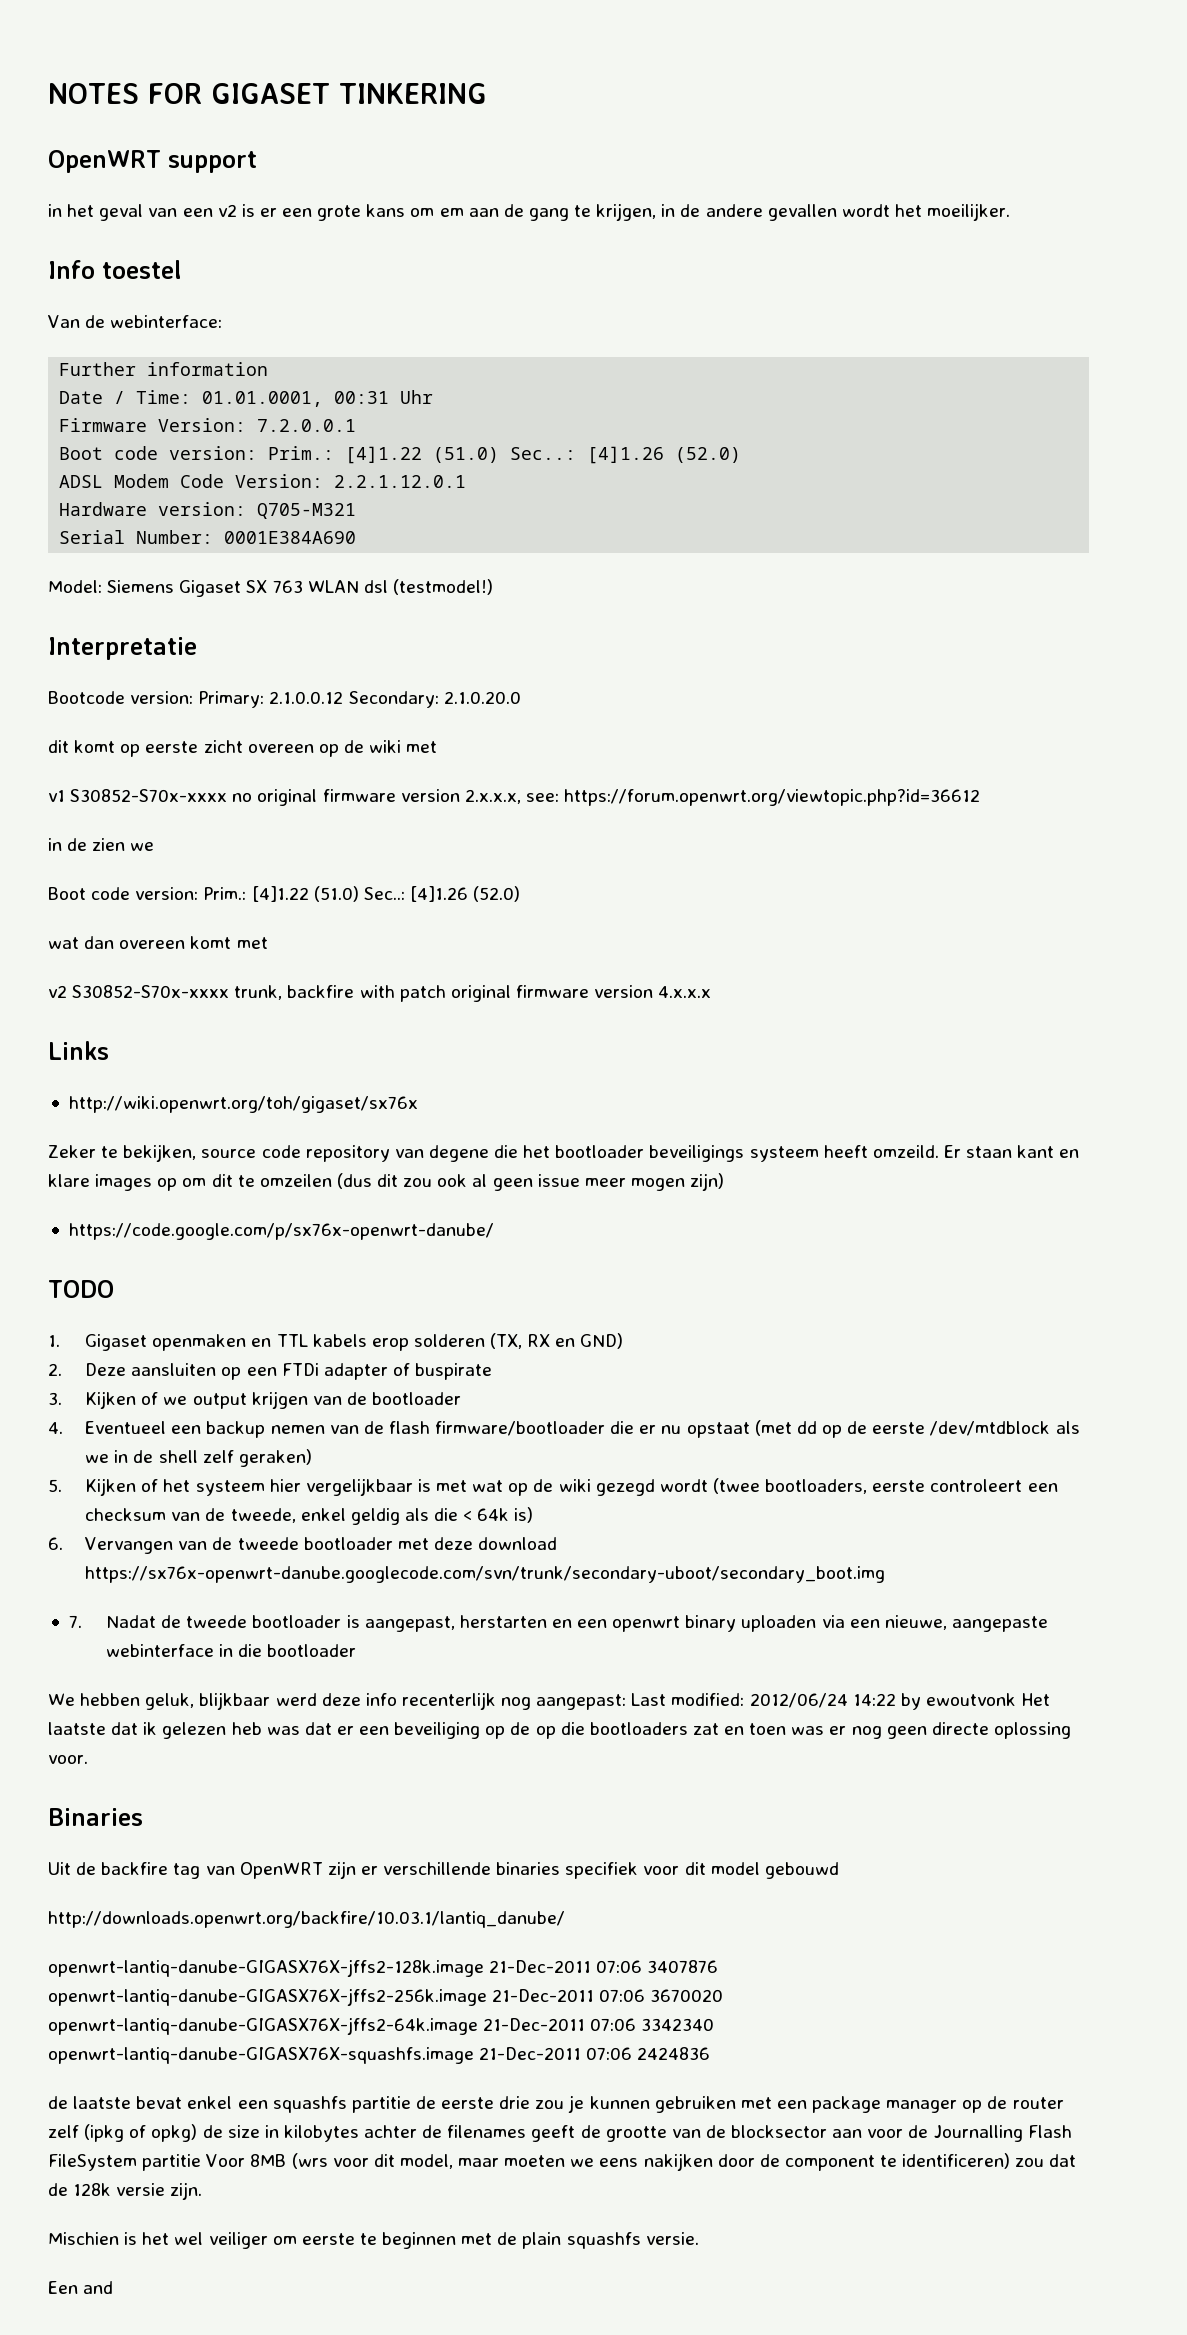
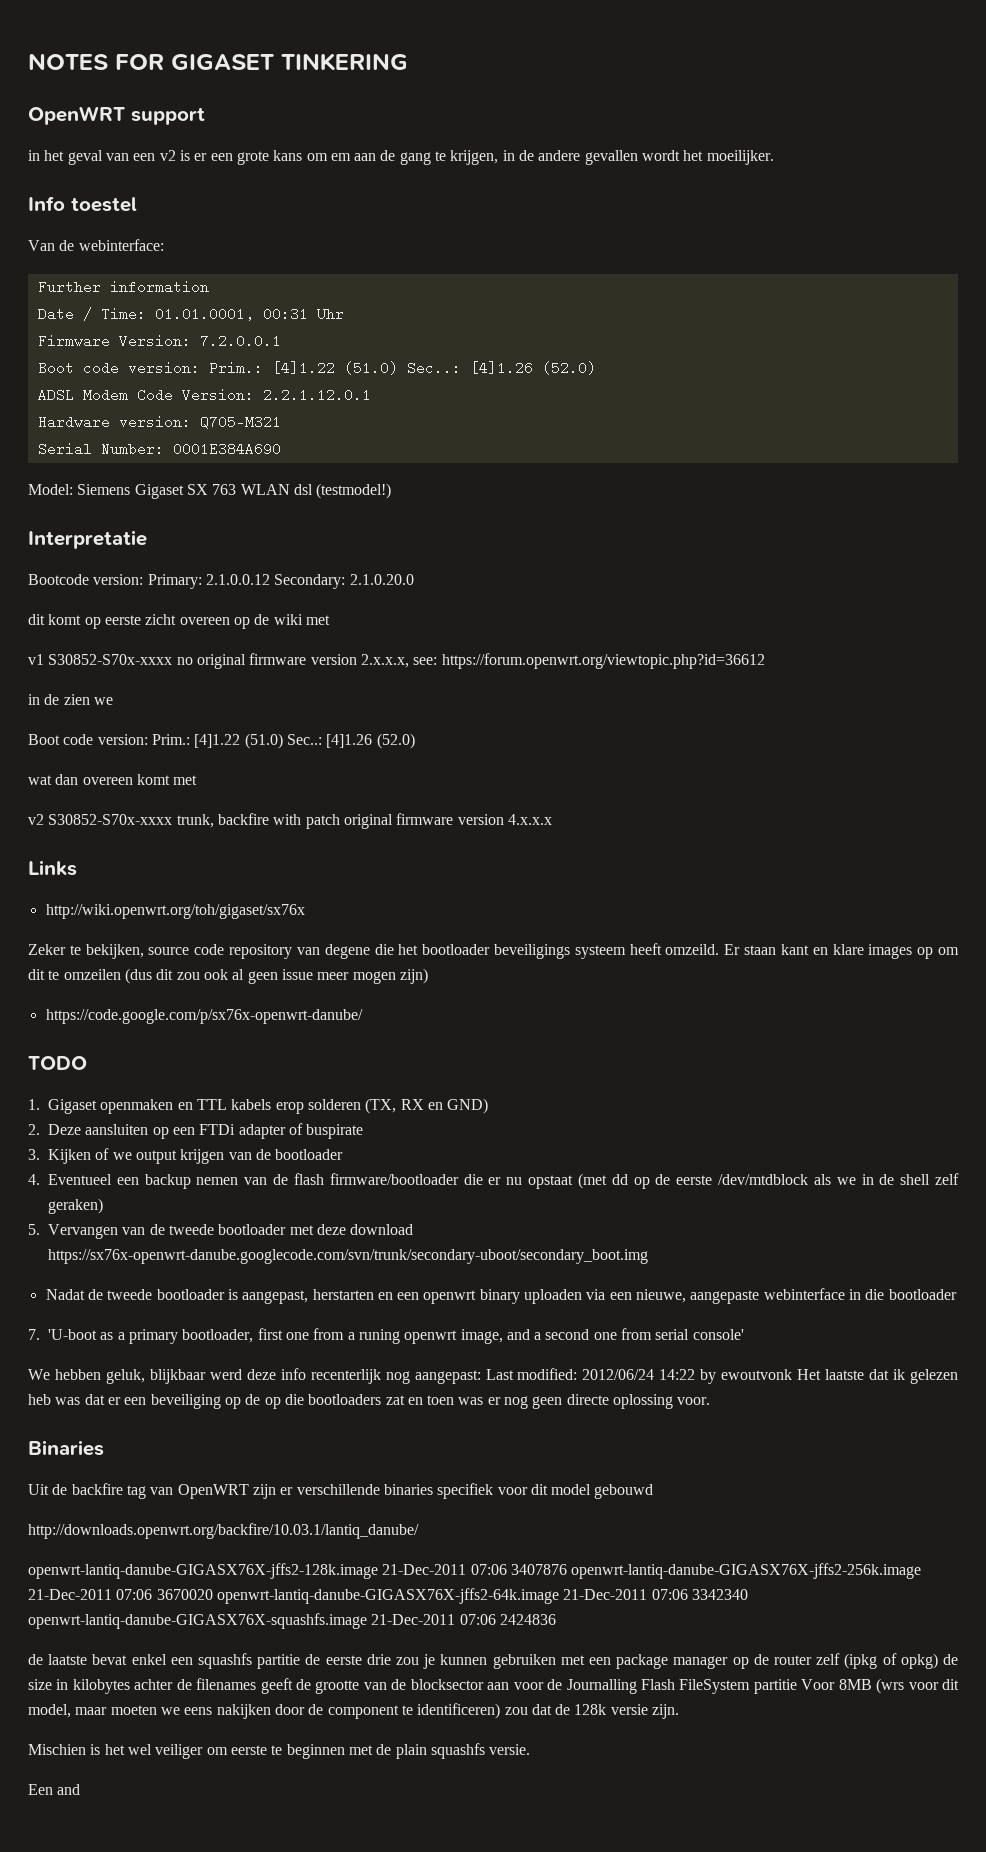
- 5. Kijken of het systeem hier vergelijkbaar is met wat op de wiki gezegd wordt (twee bootloaders, eerste controleert een checksum van de tweede, enkel geldig als die < 64k is)
- 6. Vervangen van de tweede bootloader met deze download https://sx76x-openwrt-danube.googlecode.com/svn/trunk/secondary-uboot/secondary_boot.img
+ 5. Vervangen van de tweede bootloader met deze download https://sx76x-openwrt-danube.googlecode.com/svn/trunk/secondary-uboot/secondary_boot.img
- 7. Nadat de tweede bootloader is aangepast, herstarten en een openwrt binary uploaden via een nieuwe, aangepaste webinterface in die bootloader
+ Nadat de tweede bootloader is aangepast, herstarten en een openwrt binary uploaden via een nieuwe, aangepaste webinterface in die bootloader
+ 7. 'U-boot as a primary bootloader, first one from a runing openwrt image, and a second one from serial console'

